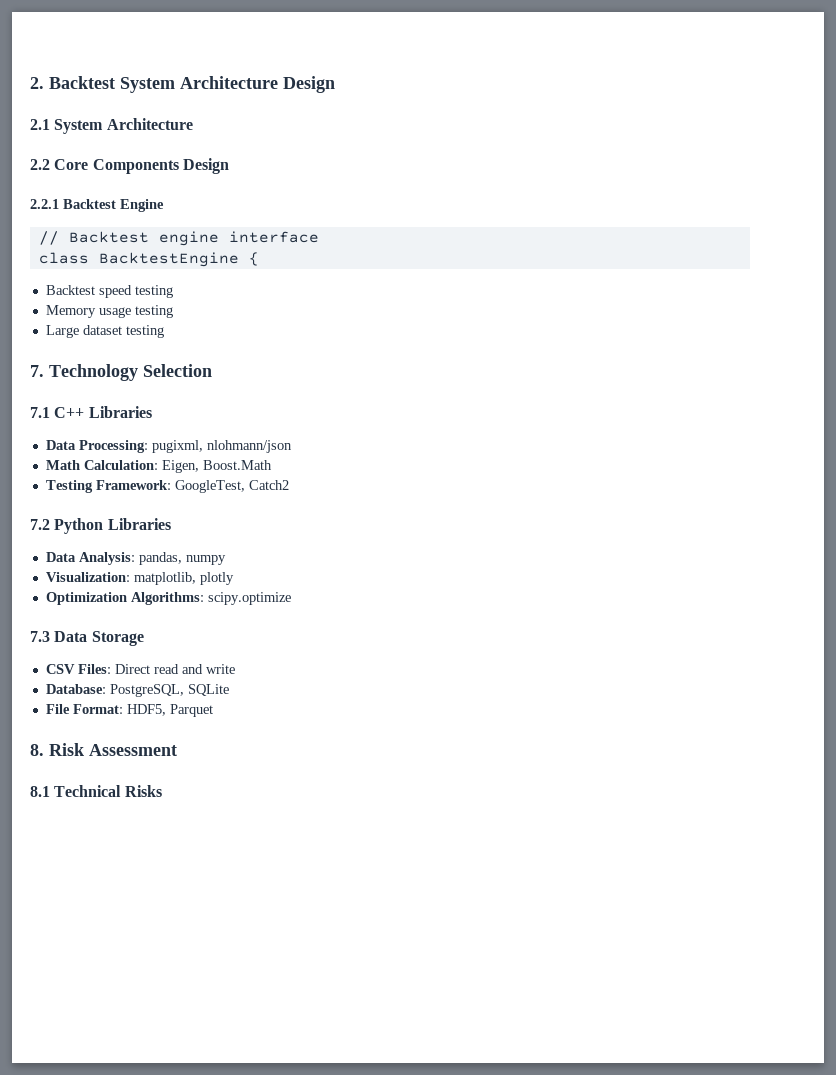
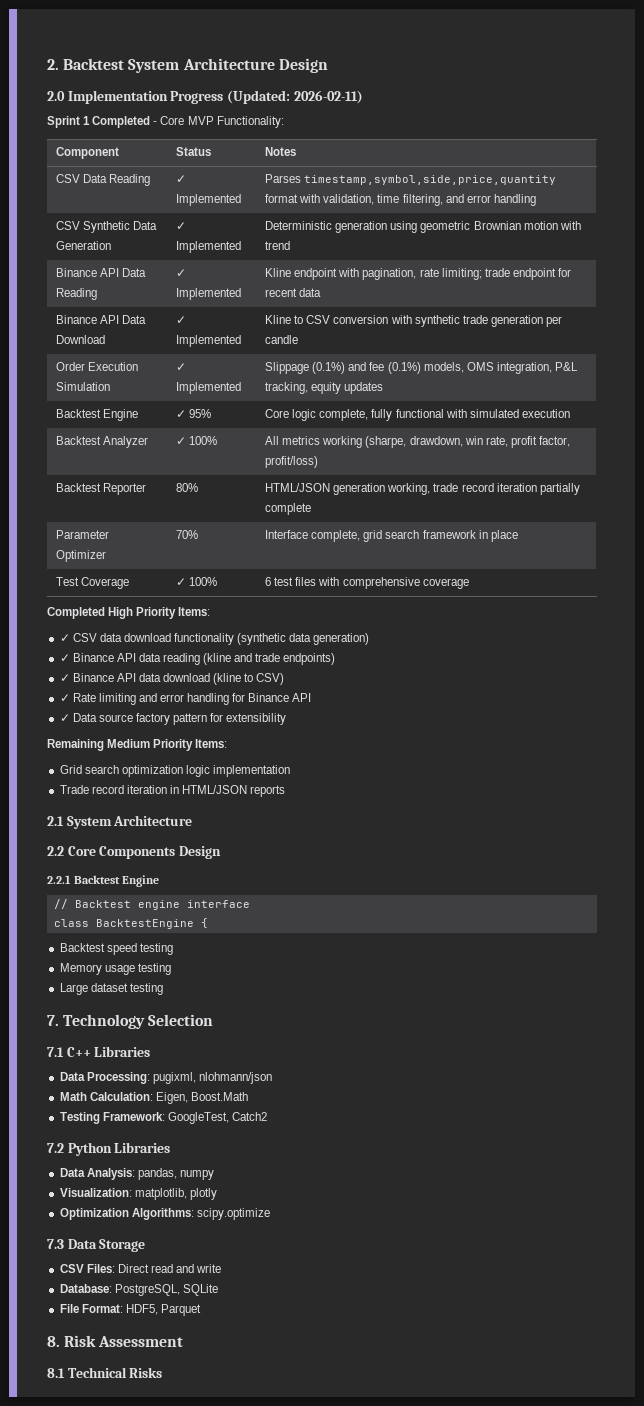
+ 2.0 Implementation Progress (Updated: 2026-02-11)
+ Sprint 1 Completed - Core MVP Functionality:
+ Component | Status | Notes
+ CSV Data Reading | ✓ Implemented | Parses timestamp,symbol,side,price,quantity format with validation, time filtering, and error handling
+ CSV Synthetic Data Generation | ✓ Implemented | Deterministic generation using geometric Brownian motion with trend
+ Binance API Data Reading | ✓ Implemented | Kline endpoint with pagination, rate limiting; trade endpoint for recent data
+ Binance API Data Download | ✓ Implemented | Kline to CSV conversion with synthetic trade generation per candle
+ Order Execution Simulation | ✓ Implemented | Slippage (0.1%) and fee (0.1%) models, OMS integration, P&L tracking, equity updates
+ Backtest Engine | ✓ 95% | Core logic complete, fully functional with simulated execution
+ Backtest Analyzer | ✓ 100% | All metrics working (sharpe, drawdown, win rate, profit factor, profit/loss)
+ Backtest Reporter | 80% | HTML/JSON generation working, trade record iteration partially complete
+ Parameter Optimizer | 70% | Interface complete, grid search framework in place
+ Test Coverage | ✓ 100% | 6 test files with comprehensive coverage
+ Completed High Priority Items:
+ ✓ CSV data download functionality (synthetic data generation)
+ ✓ Binance API data reading (kline and trade endpoints)
+ ✓ Binance API data download (kline to CSV)
+ ✓ Rate limiting and error handling for Binance API
+ ✓ Data source factory pattern for extensibility
+ Remaining Medium Priority Items:
+ Grid search optimization logic implementation
+ Trade record iteration in HTML/JSON reports

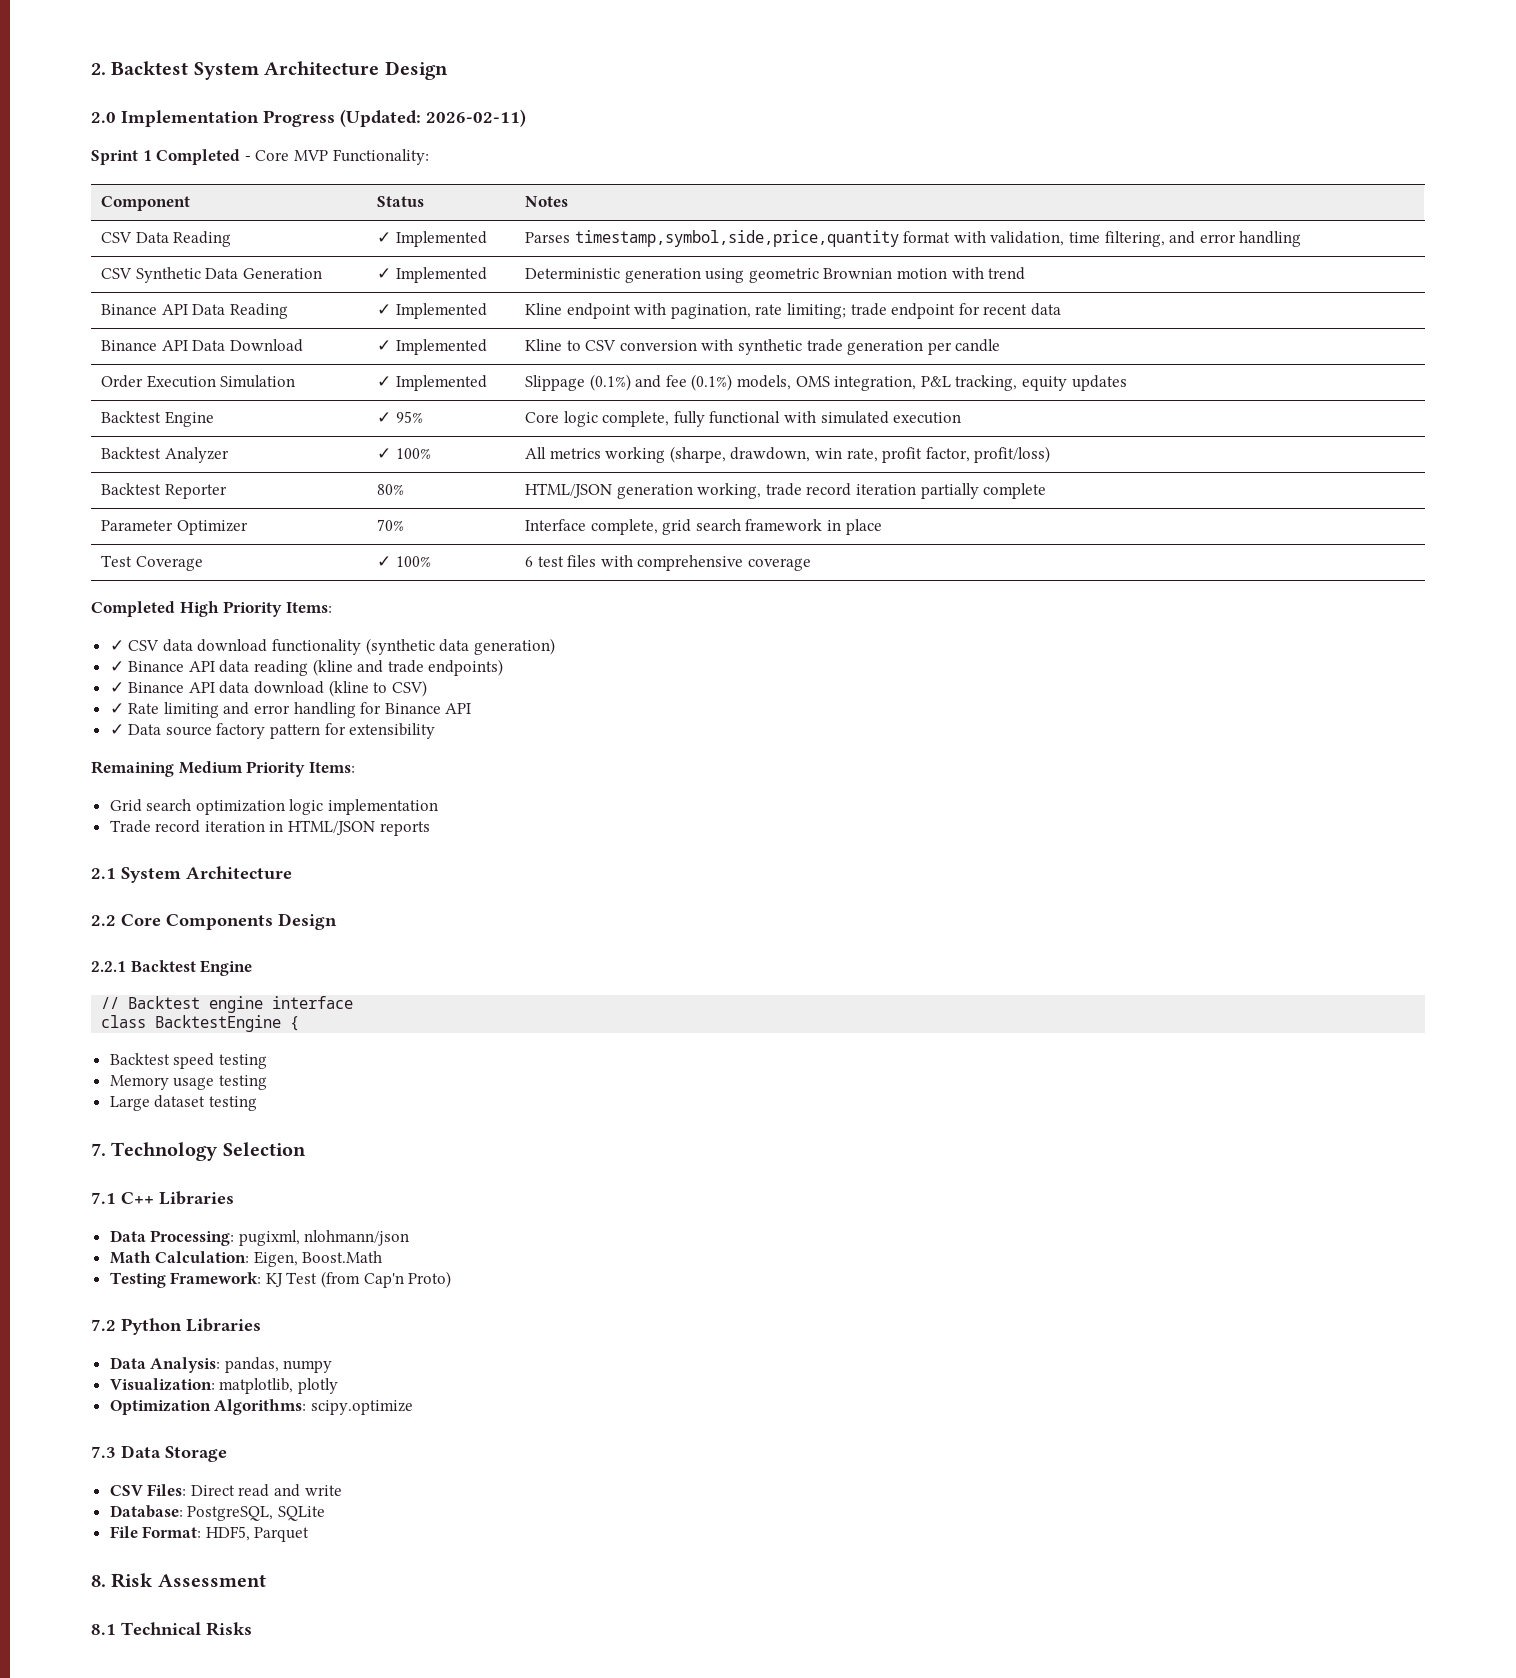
- Testing Framework: GoogleTest, Catch2
+ Testing Framework: KJ Test (from Cap'n Proto)

